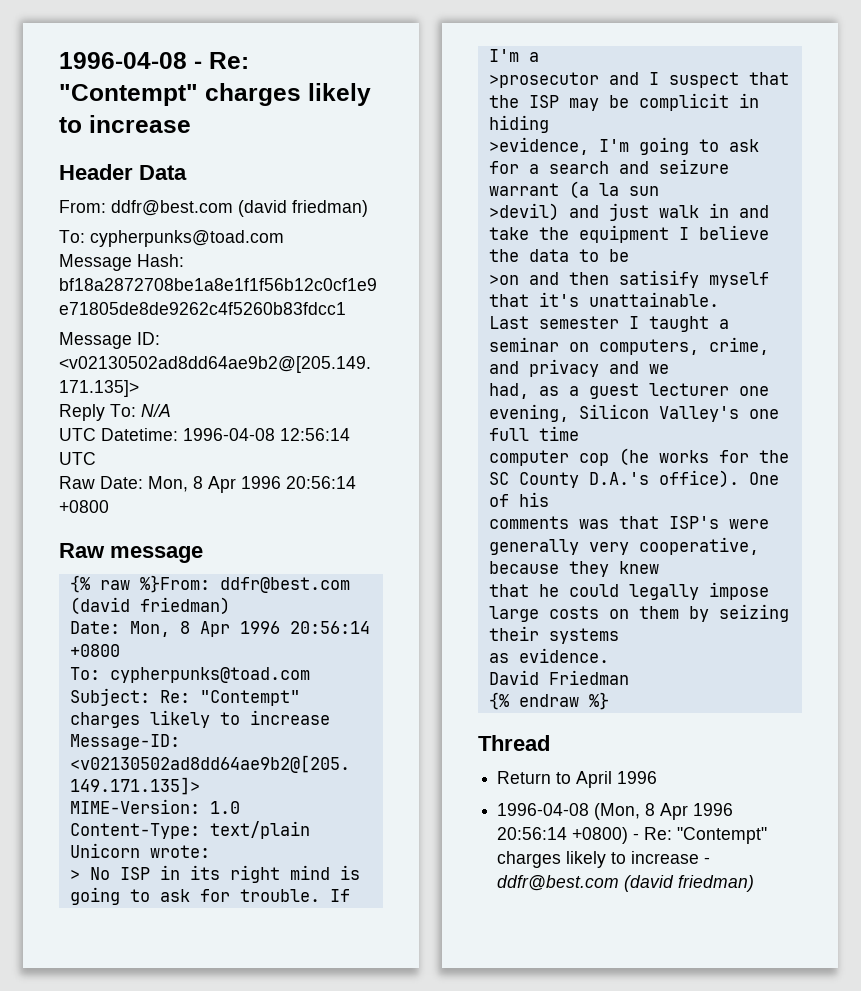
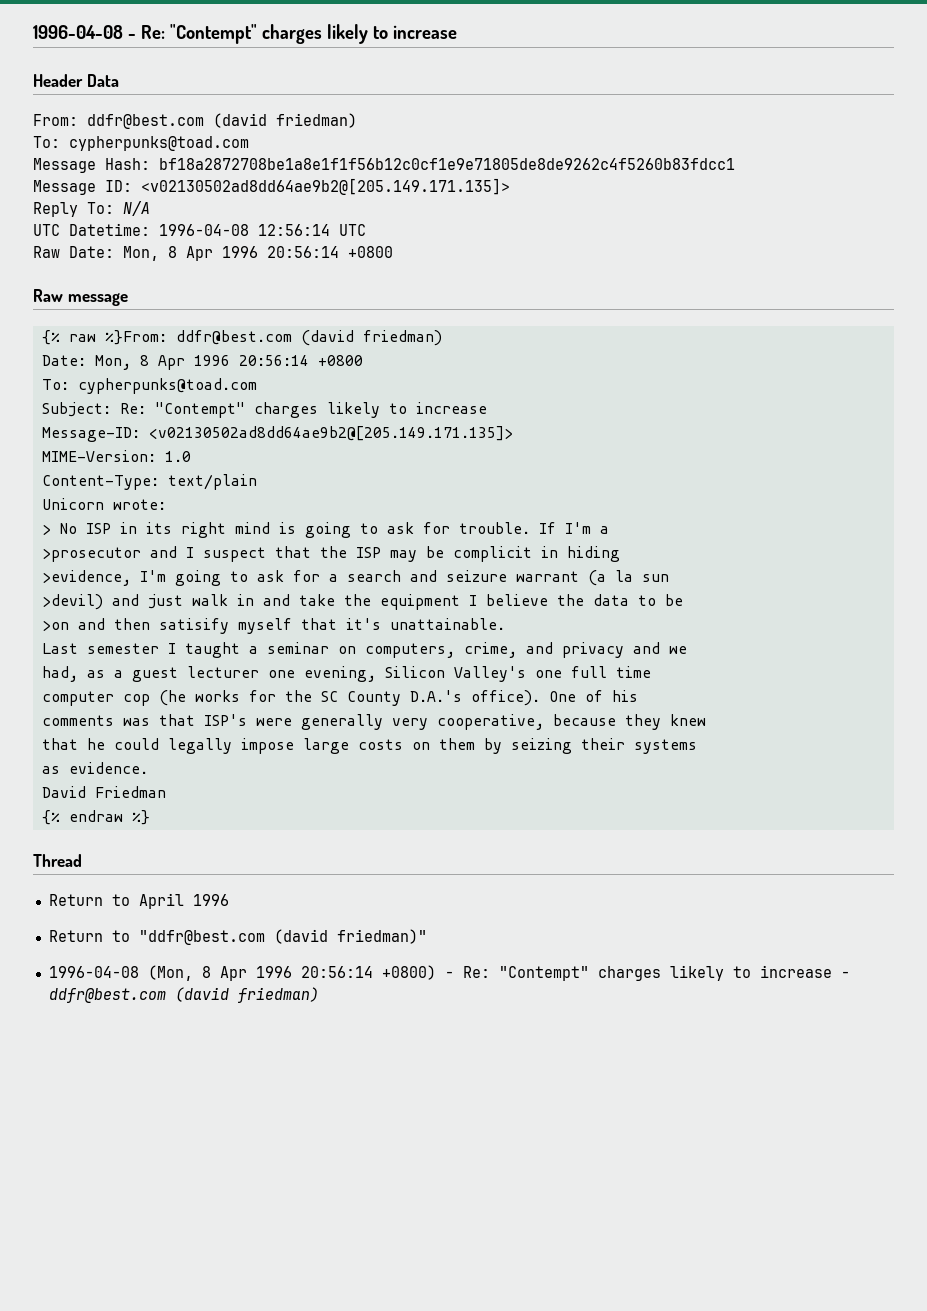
+ Return to "ddfr@best.com (david friedman)"

